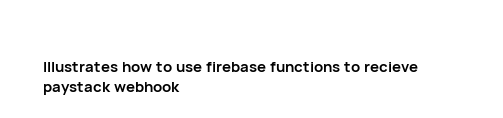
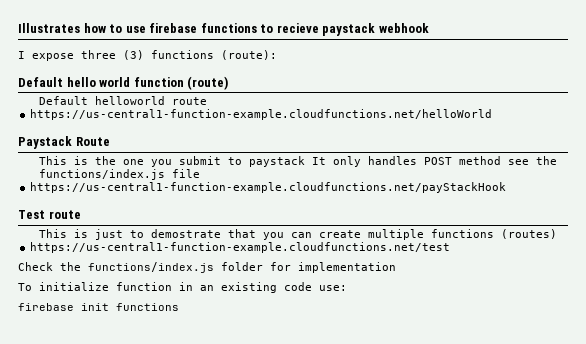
+ I expose three (3) functions (route):
+ Default hello world function (route)
+ Default helloworld route
+ https://us-central1-function-example.cloudfunctions.net/helloWorld
+ Paystack Route
+ This is the one you submit to paystack It only handles POST method see the functions/index.js file
+ https://us-central1-function-example.cloudfunctions.net/payStackHook
+ Test route
+ This is just to demostrate that you can create multiple functions (routes)
+ https://us-central1-function-example.cloudfunctions.net/test
+ Check the functions/index.js folder for implementation
+ To initialize function in an existing code use:
+ firebase init functions

